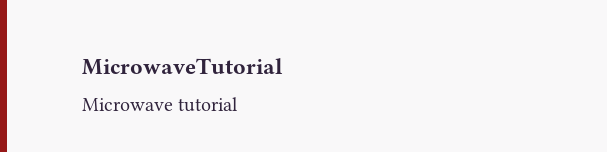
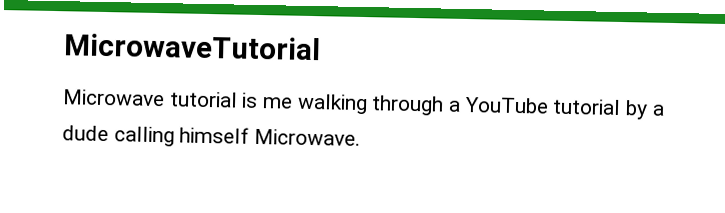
- Microwave tutorial
+ Microwave tutorial is me walking through a YouTube tutorial by a dude calling himself Microwave.

